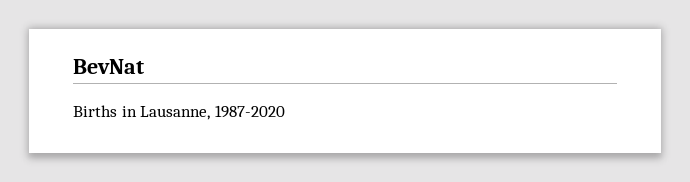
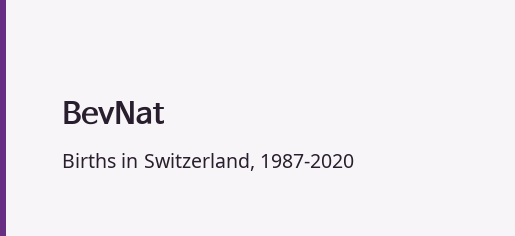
- Births in Lausanne, 1987-2020
+ Births in Switzerland, 1987-2020

